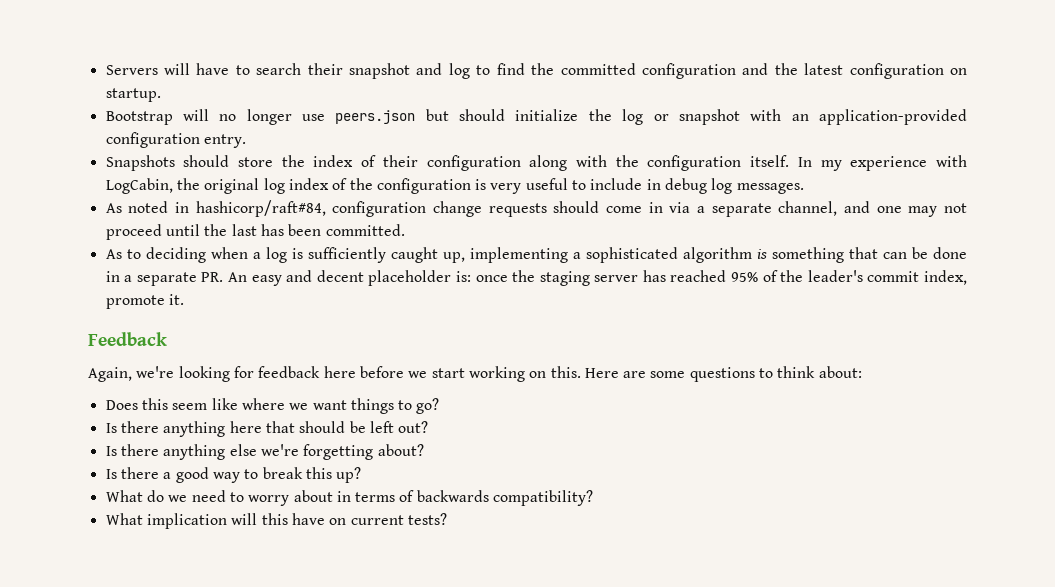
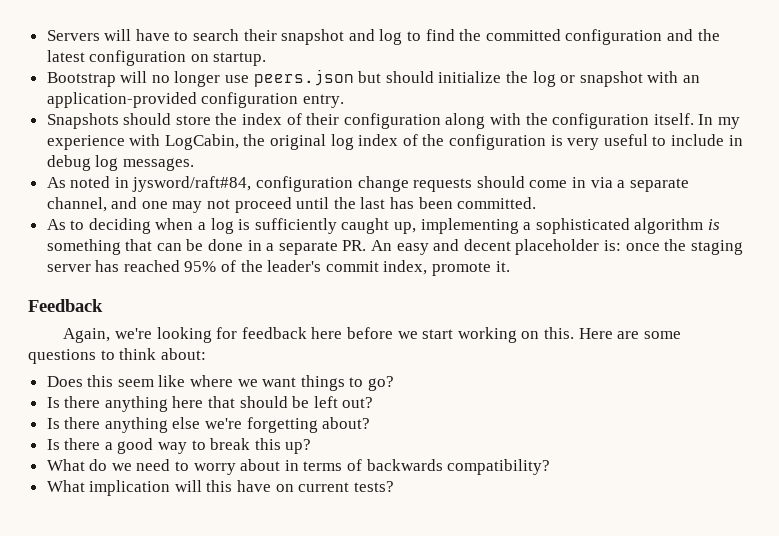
- As noted in hashicorp/raft#84, configuration change requests should come in via a separate channel, and one may not proceed until the last has been committed.
+ As noted in jysword/raft#84, configuration change requests should come in via a separate channel, and one may not proceed until the last has been committed.

